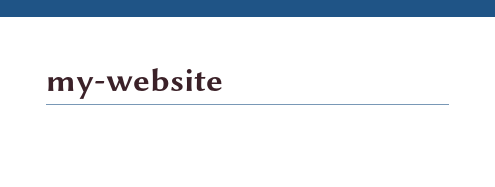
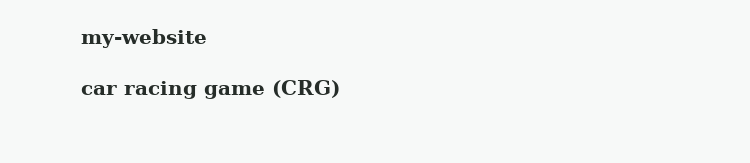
+ car racing game (CRG)

